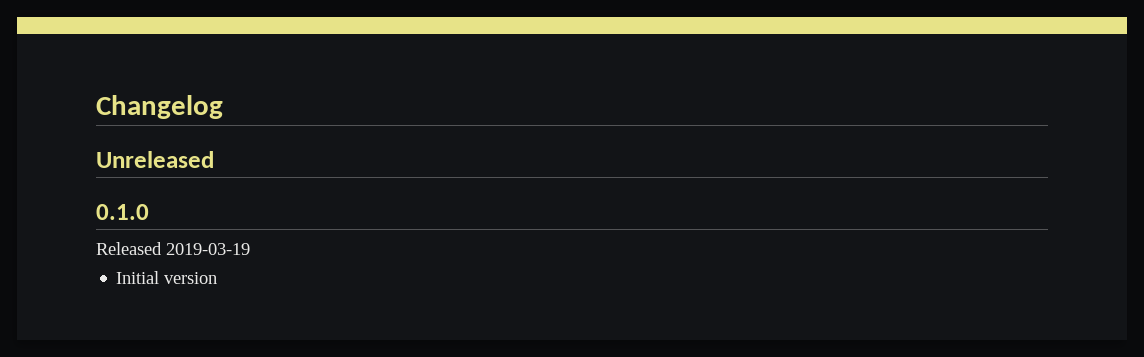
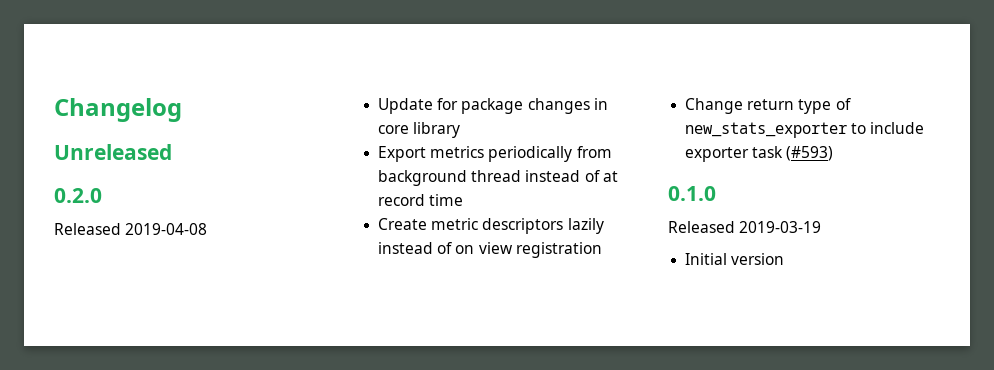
+ 0.2.0
+ Released 2019-04-08
+ Update for package changes in core library
+ Export metrics periodically from background thread instead of at record time
+ Create metric descriptors lazily instead of on view registration
+ Change return type of new_stats_exporter to include exporter task (#593)

